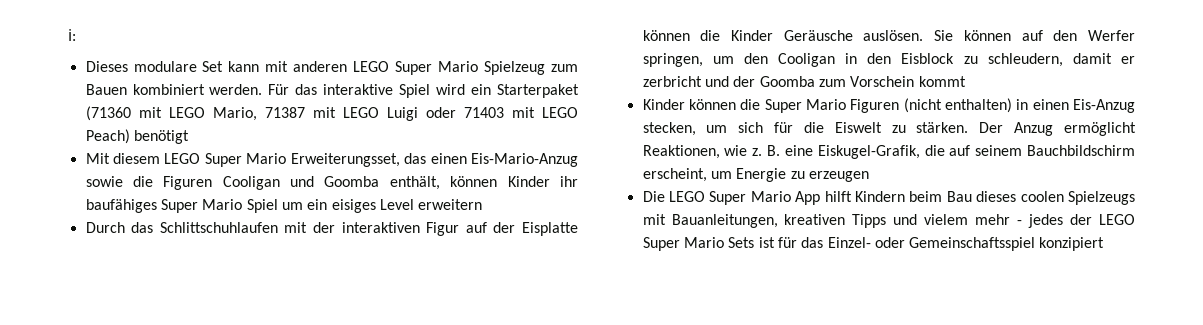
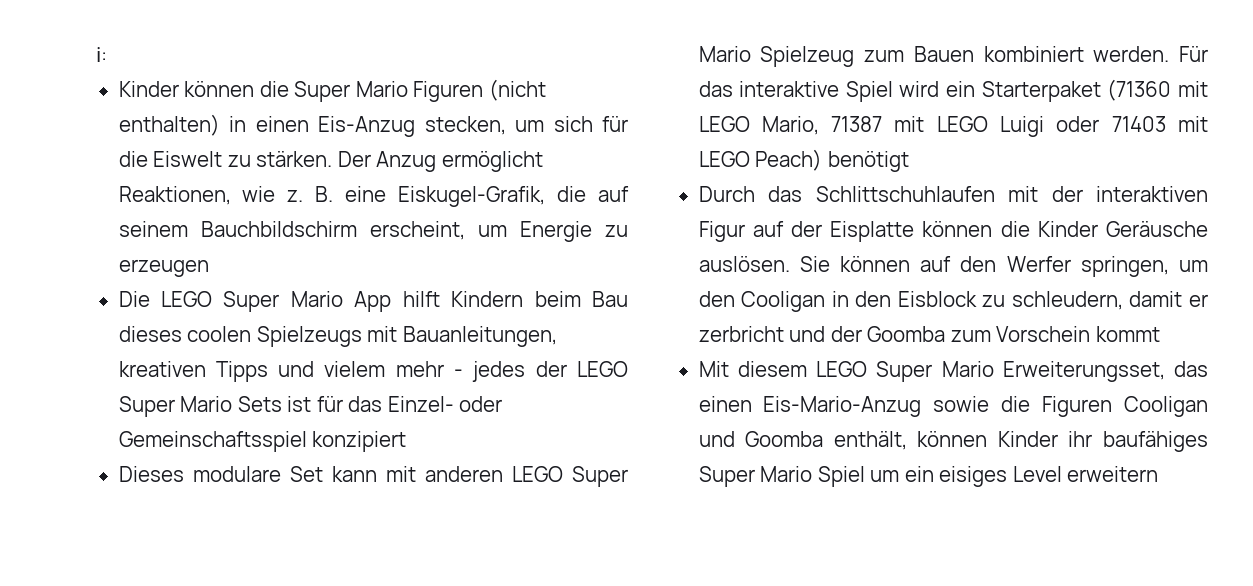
- Dieses modulare Set kann mit anderen LEGO Super Mario Spielzeug zum Bauen kombiniert werden. Für das interaktive Spiel wird ein Starterpaket (71360 mit LEGO Mario, 71387 mit LEGO Luigi oder 71403 mit LEGO Peach) benötigt
- Mit diesem LEGO Super Mario Erweiterungsset, das einen Eis-Mario-Anzug sowie die Figuren Cooligan und Goomba enthält, können Kinder ihr baufähiges Super Mario Spiel um ein eisiges Level erweitern
- Durch das Schlittschuhlaufen mit der interaktiven Figur auf der Eisplatte können die Kinder Geräusche auslösen. Sie können auf den Werfer springen, um den Cooligan in den Eisblock zu schleudern, damit er zerbricht und der Goomba zum Vorschein kommt
+ Dieses modulare Set kann mit anderen LEGO Super Mario Spielzeug zum Bauen kombiniert werden. Für das interaktive Spiel wird ein Starterpaket (71360 mit LEGO Mario, 71387 mit LEGO Luigi oder 71403 mit LEGO Peach) benötigt
+ Durch das Schlittschuhlaufen mit der interaktiven Figur auf der Eisplatte können die Kinder Geräusche auslösen. Sie können auf den Werfer springen, um den Cooligan in den Eisblock zu schleudern, damit er zerbricht und der Goomba zum Vorschein kommt
+ Mit diesem LEGO Super Mario Erweiterungsset, das einen Eis-Mario-Anzug sowie die Figuren Cooligan und Goomba enthält, können Kinder ihr baufähiges Super Mario Spiel um ein eisiges Level erweitern

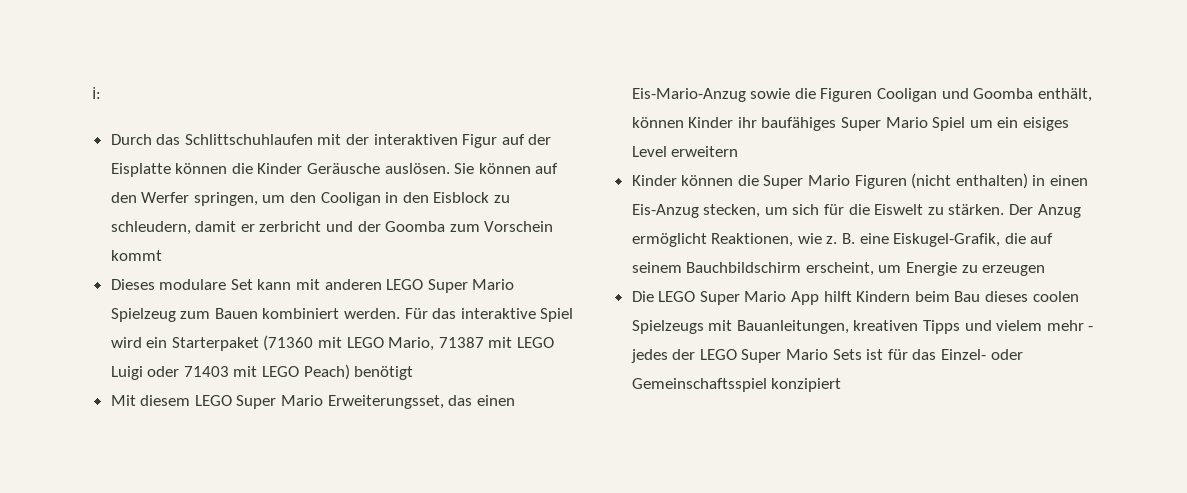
+ Durch das Schlittschuhlaufen mit der interaktiven Figur auf der Eisplatte können die Kinder Geräusche auslösen. Sie können auf den Werfer springen, um den Cooligan in den Eisblock zu schleudern, damit er zerbricht und der Goomba zum Vorschein kommt
+ Dieses modulare Set kann mit anderen LEGO Super Mario Spielzeug zum Bauen kombiniert werden. Für das interaktive Spiel wird ein Starterpaket (71360 mit LEGO Mario, 71387 mit LEGO Luigi oder 71403 mit LEGO Peach) benötigt
+ Mit diesem LEGO Super Mario Erweiterungsset, das einen Eis-Mario-Anzug sowie die Figuren Cooligan und Goomba enthält, können Kinder ihr baufähiges Super Mario Spiel um ein eisiges Level erweitern
- Dieses modulare Set kann mit anderen LEGO Super Mario Spielzeug zum Bauen kombiniert werden. Für das interaktive Spiel wird ein Starterpaket (71360 mit LEGO Mario, 71387 mit LEGO Luigi oder 71403 mit LEGO Peach) benötigt
- Durch das Schlittschuhlaufen mit der interaktiven Figur auf der Eisplatte können die Kinder Geräusche auslösen. Sie können auf den Werfer springen, um den Cooligan in den Eisblock zu schleudern, damit er zerbricht und der Goomba zum Vorschein kommt
- Mit diesem LEGO Super Mario Erweiterungsset, das einen Eis-Mario-Anzug sowie die Figuren Cooligan und Goomba enthält, können Kinder ihr baufähiges Super Mario Spiel um ein eisiges Level erweitern

